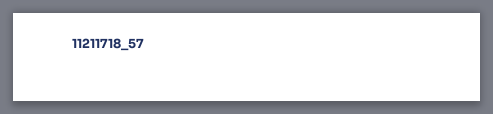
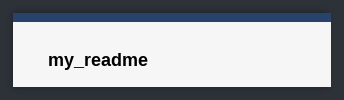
- 11211718_57
+ my_readme

